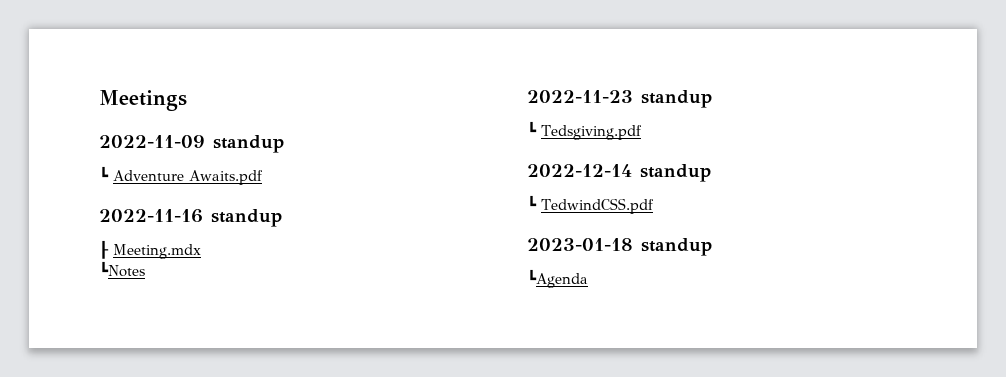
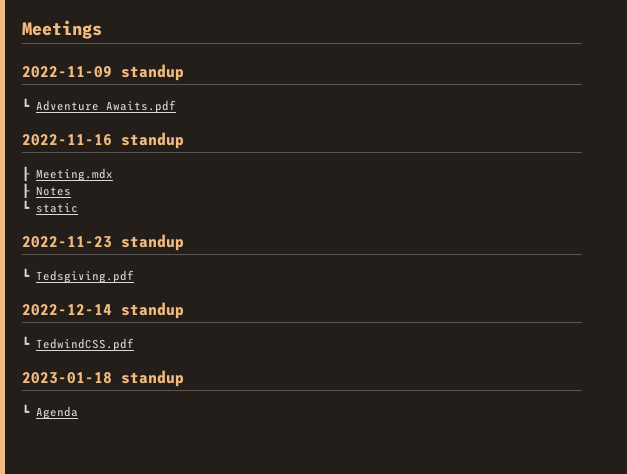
- ┗Notes
+ ┠ Notes
+ ┗ static
- ┗Agenda
+ ┗ Agenda

